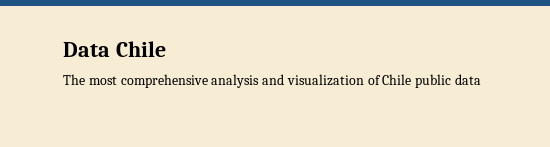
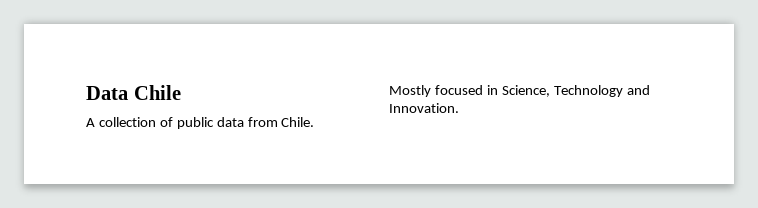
- The most comprehensive analysis and visualization of Chile public data
+ A collection of public data from Chile. Mostly focused in Science, Technology and Innovation.

